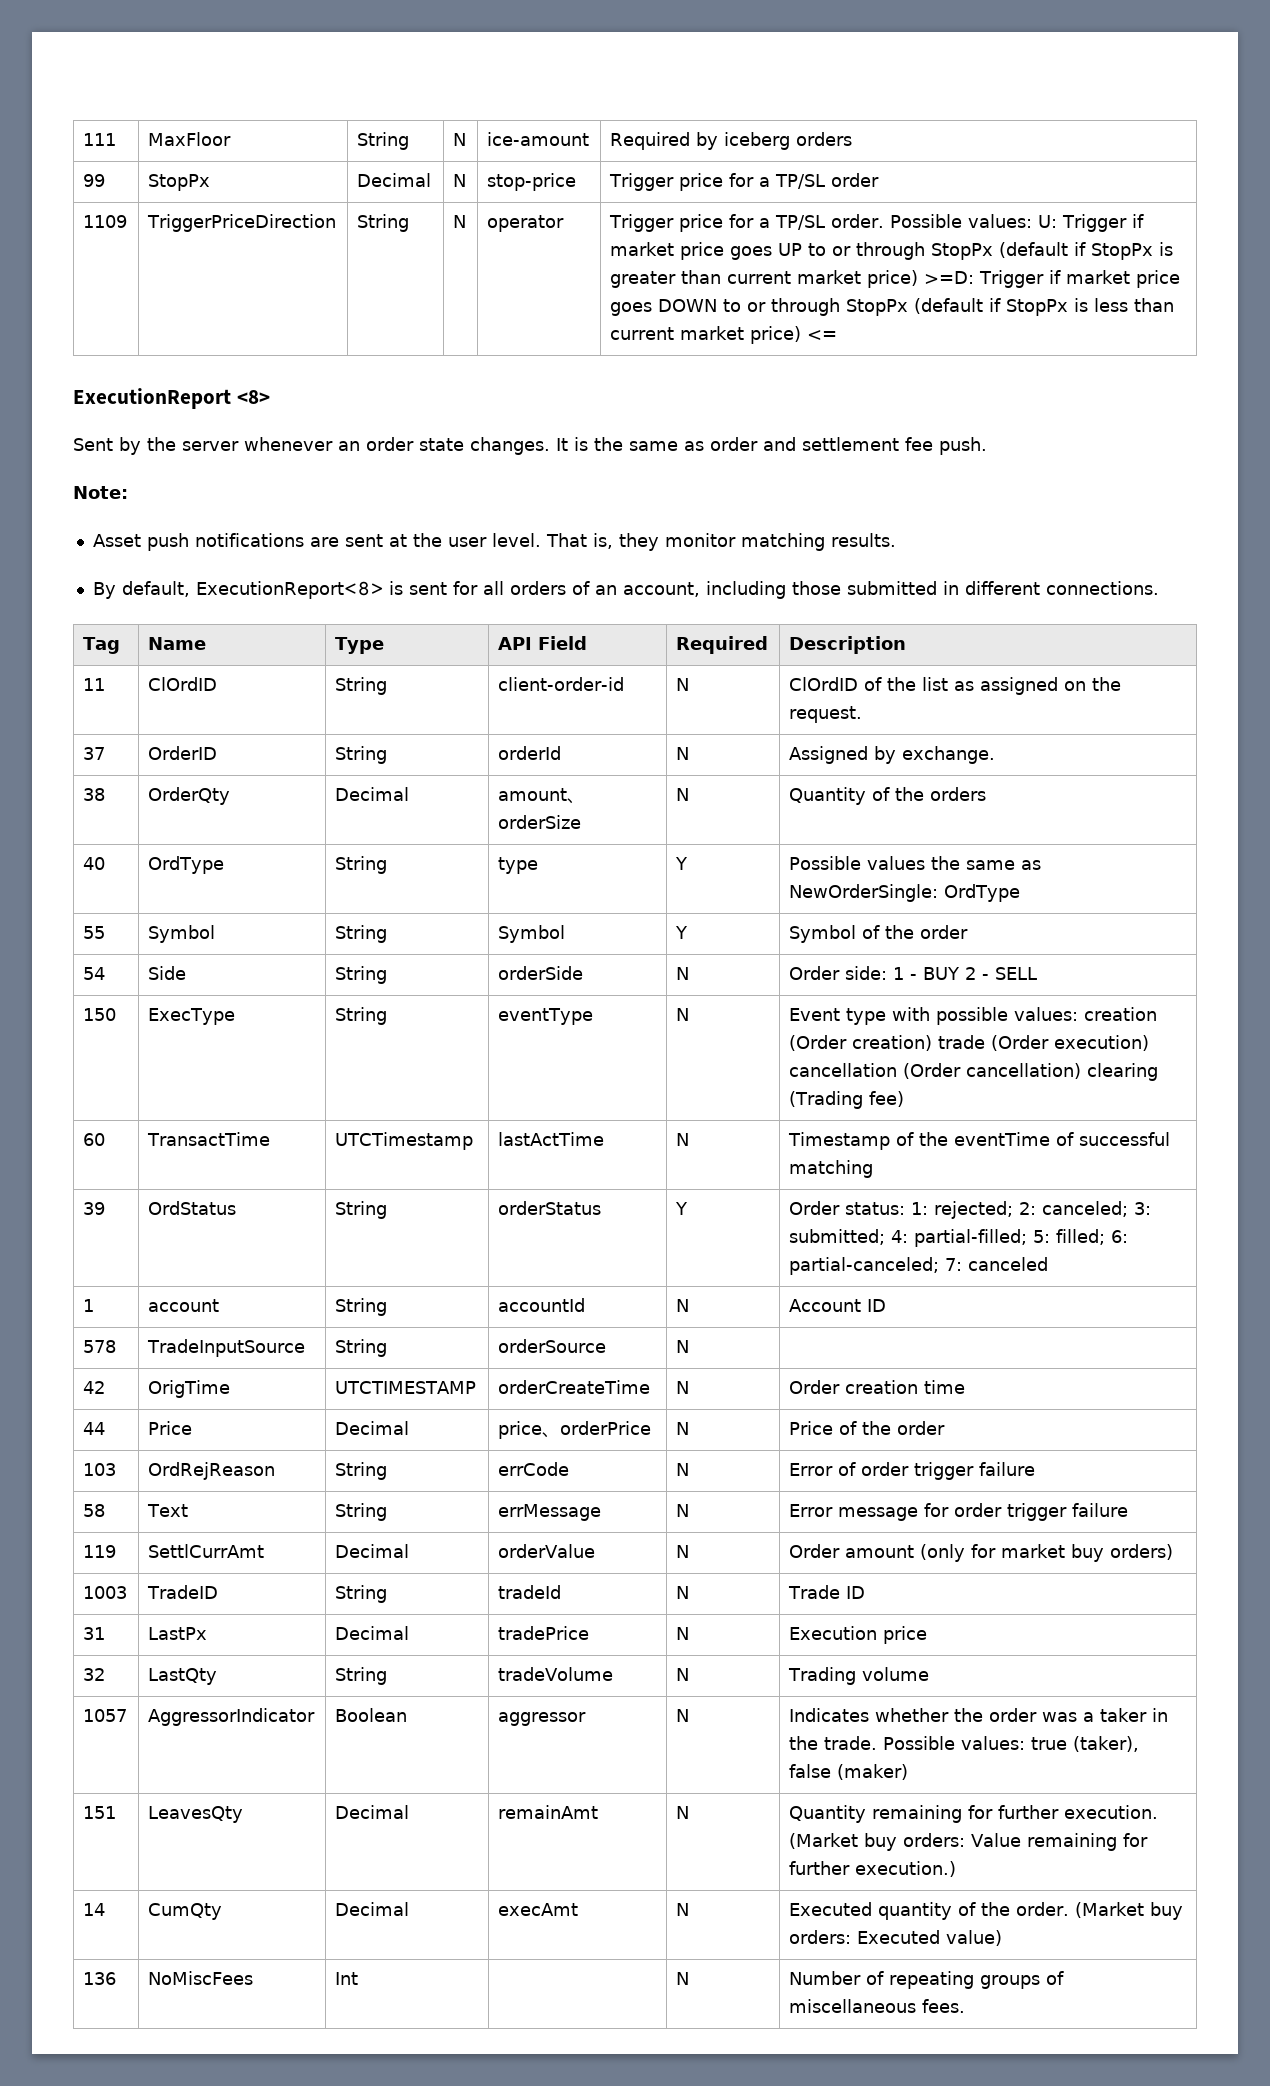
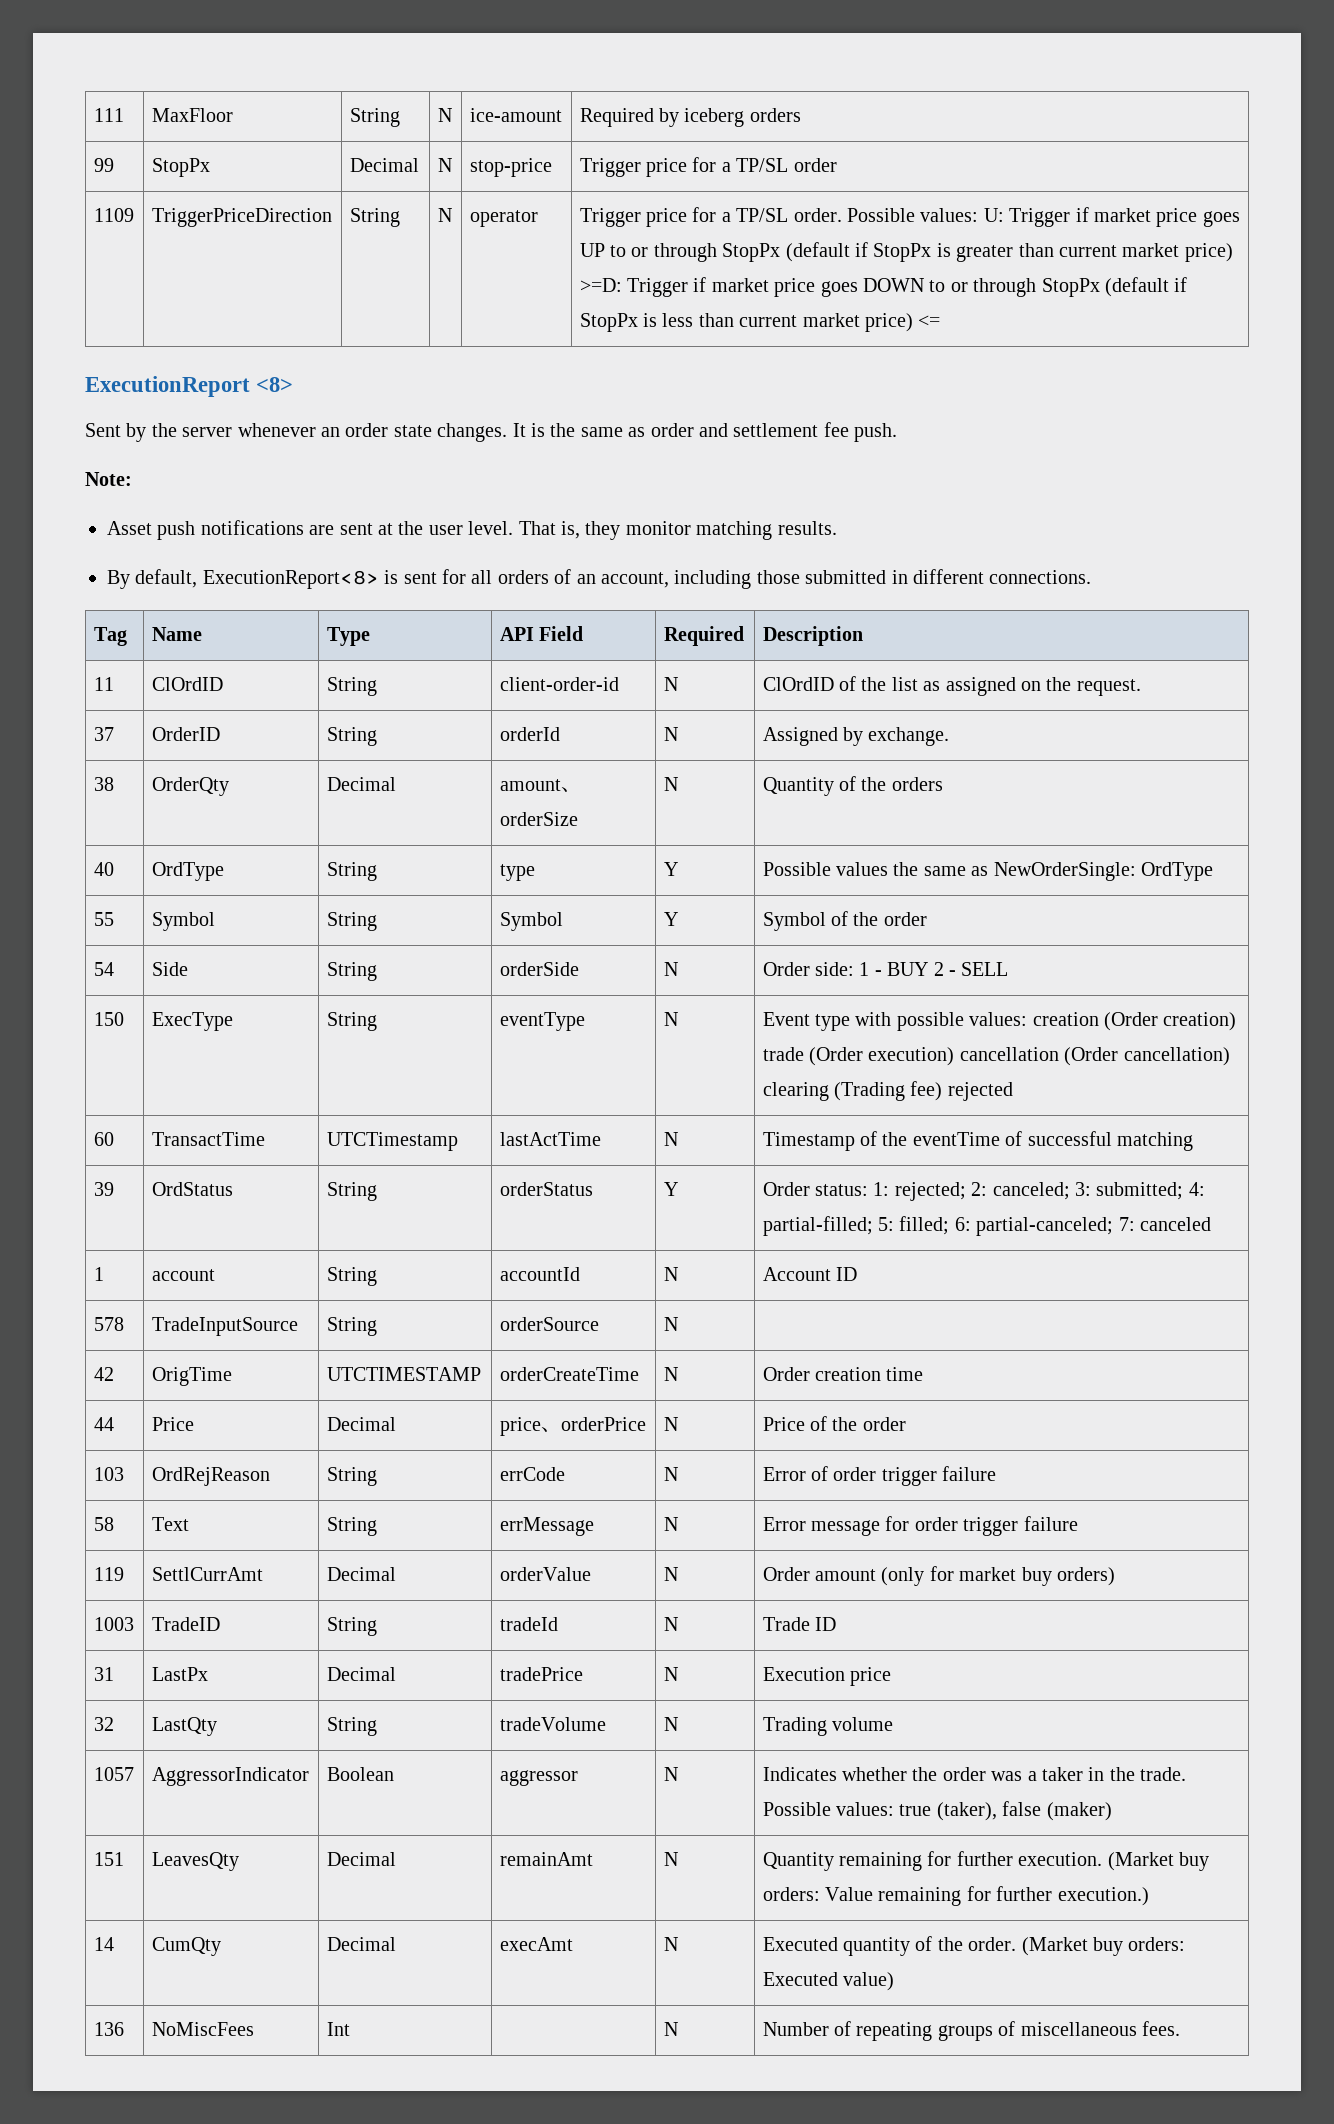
- 150 | ExecType | String | eventType | N | Event type with possible values: creation (Order creation) trade (Order execution) cancellation (Order cancellation) clearing (Trading fee)
+ 150 | ExecType | String | eventType | N | Event type with possible values: creation (Order creation) trade (Order execution) cancellation (Order cancellation) clearing (Trading fee) rejected

